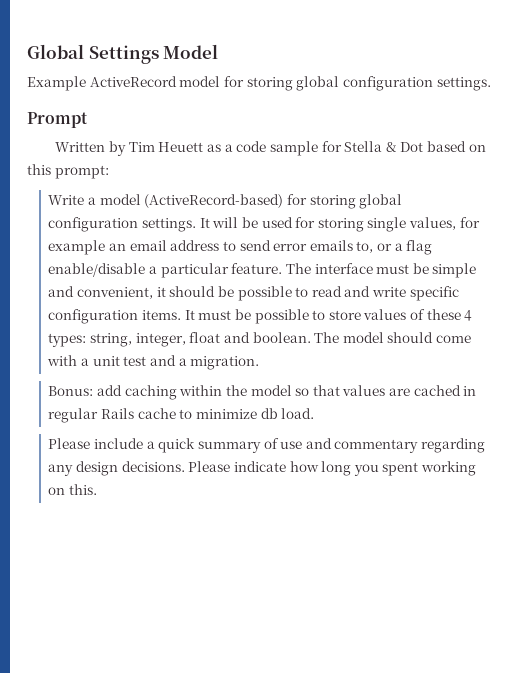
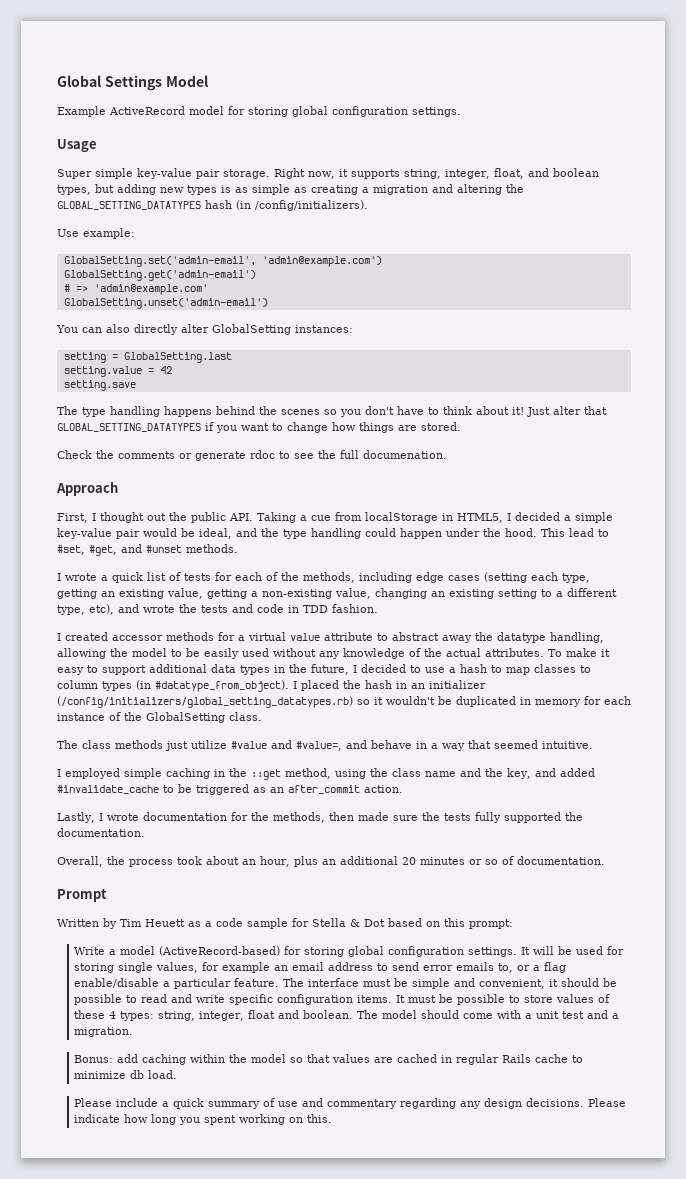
+ Usage
+ Super simple key-value pair storage. Right now, it supports string, integer, float, and boolean types, but adding new types is as simple as creating a migration and altering the GLOBAL_SETTING_DATATYPES hash (in /config/initializers).
+ Use example:
+ GlobalSetting.set('admin-email', 'admin@example.com')
+ GlobalSetting.get('admin-email')
+ # => 'admin@example.com'
+ GlobalSetting.unset('admin-email')
+ You can also directly alter GlobalSetting instances:
+ setting = GlobalSetting.last
+ setting.value = 42
+ setting.save
+ The type handling happens behind the scenes so you don't have to think about it! Just alter that GLOBAL_SETTING_DATATYPES if you want to change how things are stored.
+ Check the comments or generate rdoc to see the full documenation.
+ Approach
+ First, I thought out the public API. Taking a cue from localStorage in HTML5, I decided a simple key-value pair would be ideal, and the type handling could happen under the hood. This lead to #set, #get, and #unset methods.
+ I wrote a quick list of tests for each of the methods, including edge cases (setting each type, getting an existing value, getting a non-existing value, changing an existing setting to a different type, etc), and wrote the tests and code in TDD fashion.
+ I created accessor methods for a virtual value attribute to abstract away the datatype handling, allowing the model to be easily used without any knowledge of the actual attributes. To make it easy to support additional data types in the future, I decided to use a hash to map classes to column types (in #datatype_from_object). I placed the hash in an initializer (/config/initializers/global_setting_datatypes.rb) so it wouldn't be duplicated in memory for each instance of the GlobalSetting class.
+ The class methods just utilize #value and #value=, and behave in a way that seemed intuitive.
+ I employed simple caching in the ::get method, using the class name and the key, and added #invalidate_cache to be triggered as an after_commit action.
+ Lastly, I wrote documentation for the methods, then made sure the tests fully supported the documentation.
+ Overall, the process took about an hour, plus an additional 20 minutes or so of documentation.

